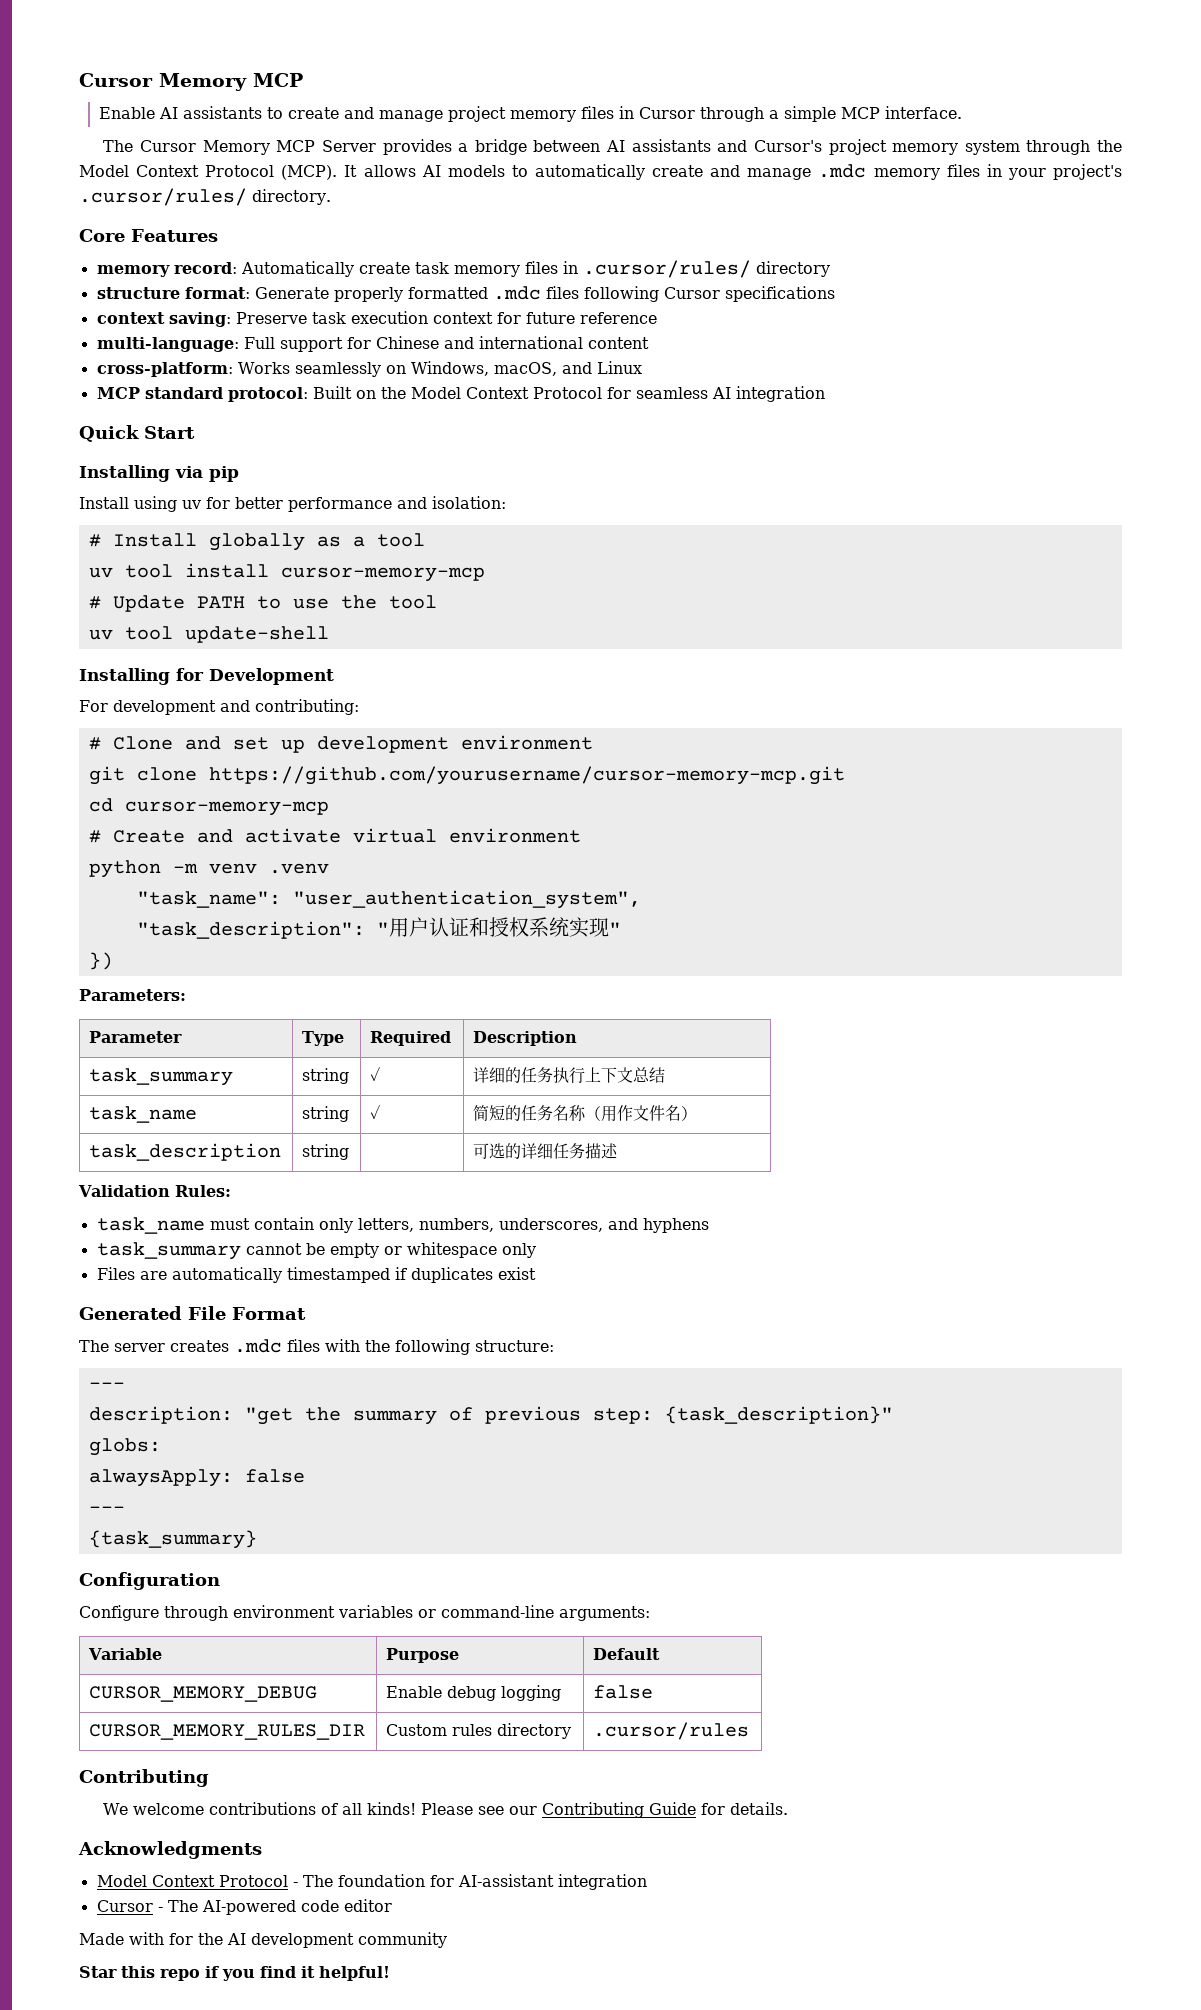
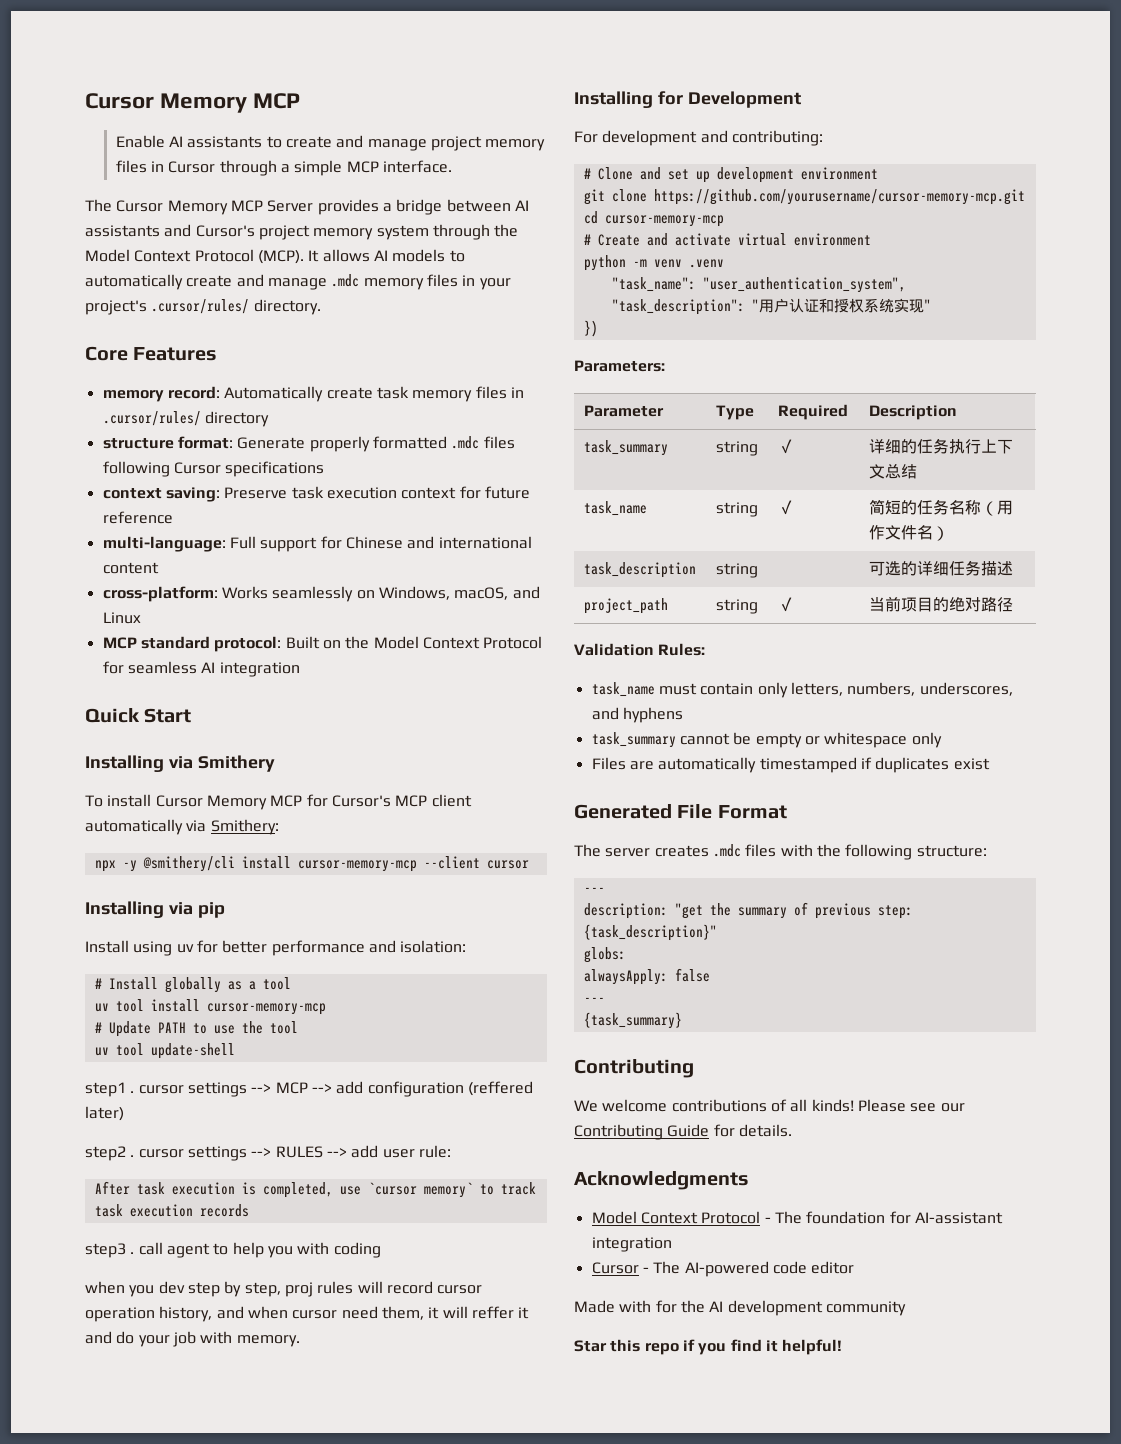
+ Installing via Smithery
+ To install Cursor Memory MCP for Cursor's MCP client automatically via Smithery:
+ npx -y @smithery/cli install cursor-memory-mcp --client cursor
+ step1 . cursor settings --> MCP --> add configuration (reffered later)
+ step2 . cursor settings --> RULES --> add user rule:
+ After task execution is completed, use `cursor memory` to track task execution records
+ step3 . call agent to help you with coding
+ when you dev step by step, proj rules will record cursor operation history, and when cursor need them, it will reffer it and do your job with memory.
+ project_path | string | ✓ | 当前项目的绝对路径
- Configuration
- Configure through environment variables or command-line arguments:
- Variable | Purpose | Default
- CURSOR_MEMORY_DEBUG | Enable debug logging | false
- CURSOR_MEMORY_RULES_DIR | Custom rules directory | .cursor/rules

